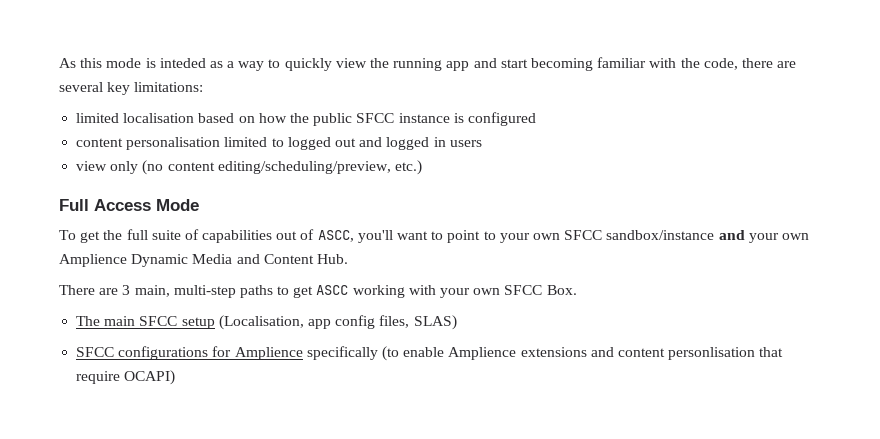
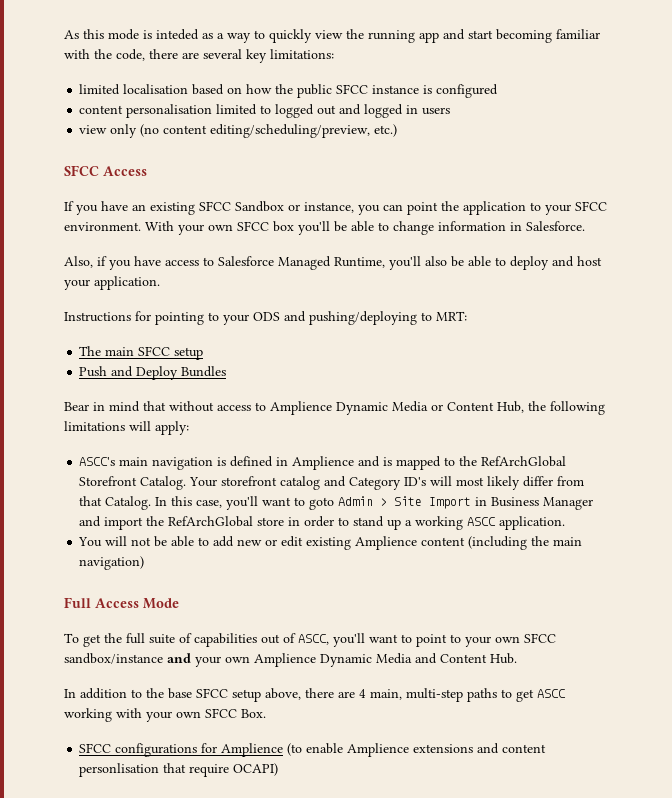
+ SFCC Access
+ If you have an existing SFCC Sandbox or instance, you can point the application to your SFCC environment. With your own SFCC box you'll be able to change information in Salesforce.
+ Also, if you have access to Salesforce Managed Runtime, you'll also be able to deploy and host your application.
+ Instructions for pointing to your ODS and pushing/deploying to MRT:
+ The main SFCC setup
+ Push and Deploy Bundles
+ Bear in mind that without access to Amplience Dynamic Media or Content Hub, the following limitations will apply:
+ ASCC's main navigation is defined in Amplience and is mapped to the RefArchGlobal Storefront Catalog. Your storefront catalog and Category ID's will most likely differ from that Catalog. In this case, you'll want to goto Admin > Site Import in Business Manager and import the RefArchGlobal store in order to stand up a working ASCC application.
+ You will not be able to add new or edit existing Amplience content (including the main navigation)
- There are 3 main, multi-step paths to get ASCC working with your own SFCC Box.
+ In addition to the base SFCC setup above, there are 4 main, multi-step paths to get ASCC working with your own SFCC Box.
- The main SFCC setup (Localisation, app config files, SLAS)
- SFCC configurations for Amplience specifically (to enable Amplience extensions and content personlisation that require OCAPI)
+ SFCC configurations for Amplience (to enable Amplience extensions and content personlisation that require OCAPI)

